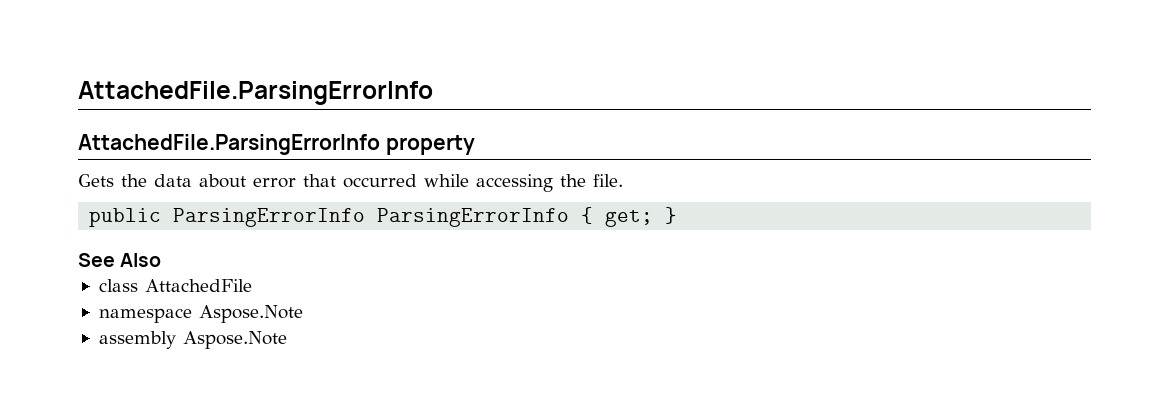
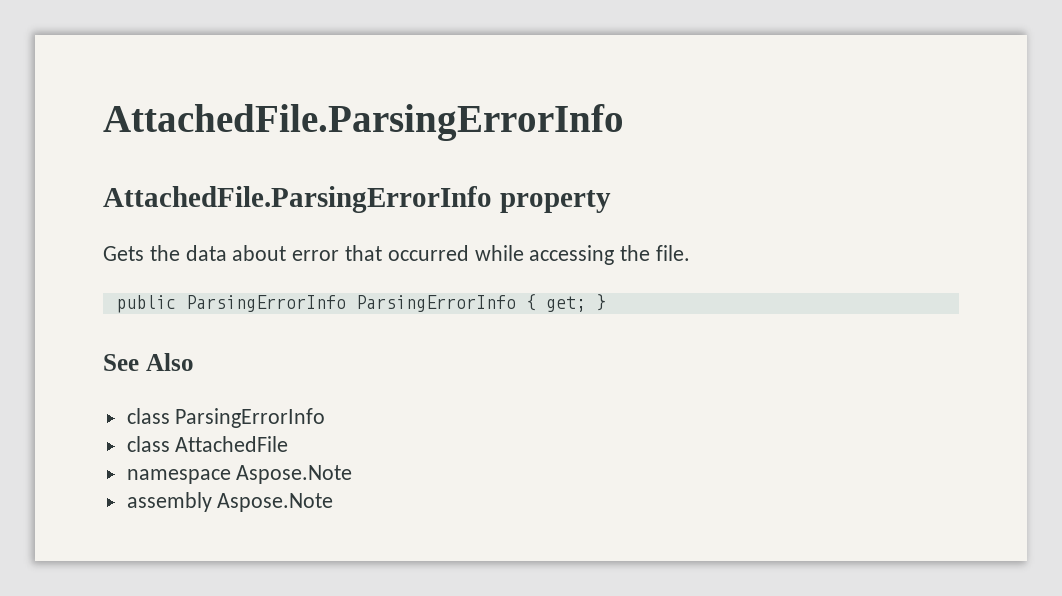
+ class ParsingErrorInfo

